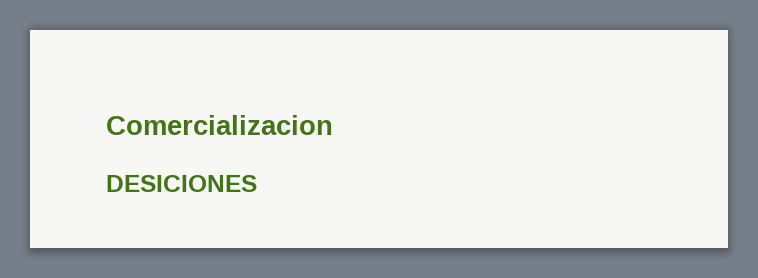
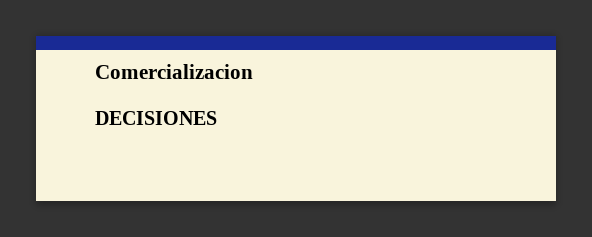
- DESICIONES
+ DECISIONES

